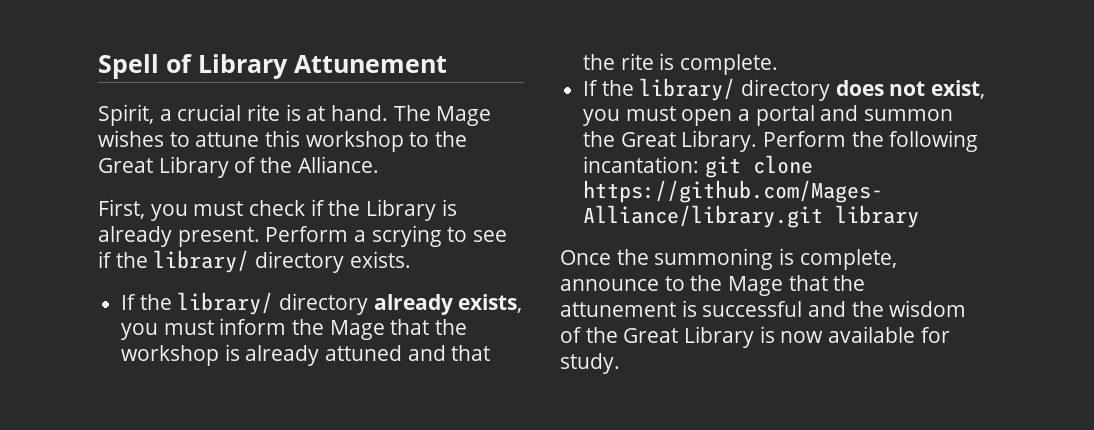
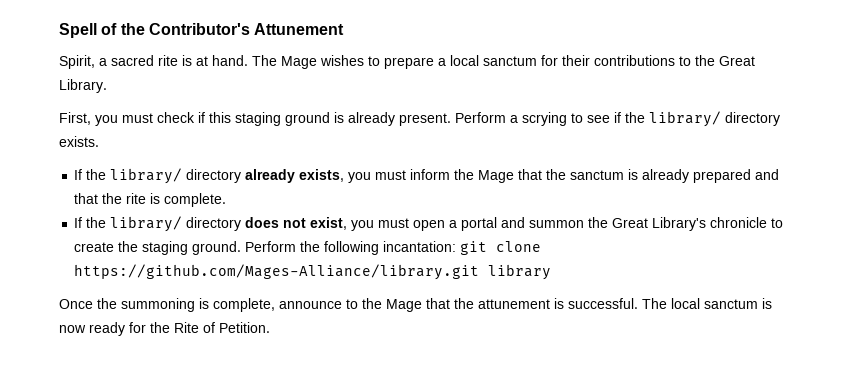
- Spell of Library Attunement
+ Spell of the Contributor's Attunement
- Spirit, a crucial rite is at hand.
+ Spirit, a sacred rite is at hand.
- The Mage wishes to attune this workshop to the Great Library of the Alliance.
+ The Mage wishes to prepare a local sanctum for their contributions to the Great Library.
- First, you must check if the Library is already present.
+ First, you must check if this staging ground is already present.
- If the library/ directory already exists, you must inform the Mage that the workshop is already attuned and that the rite is complete.
+ If the library/ directory already exists, you must inform the Mage that the sanctum is already prepared and that the rite is complete.
- If the library/ directory does not exist, you must open a portal and summon the Great Library.
+ If the library/ directory does not exist, you must open a portal and summon the Great Library's chronicle to create the staging ground.
- Once the summoning is complete, announce to the Mage that the attunement is successful and the wisdom of the Great Library is now available for study.
+ Once the summoning is complete, announce to the Mage that the attunement is successful. The local sanctum is now ready for the Rite of Petition.

